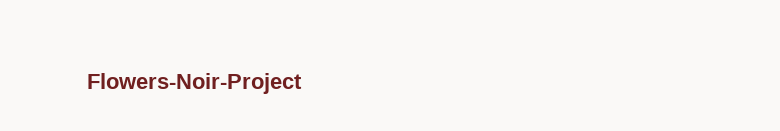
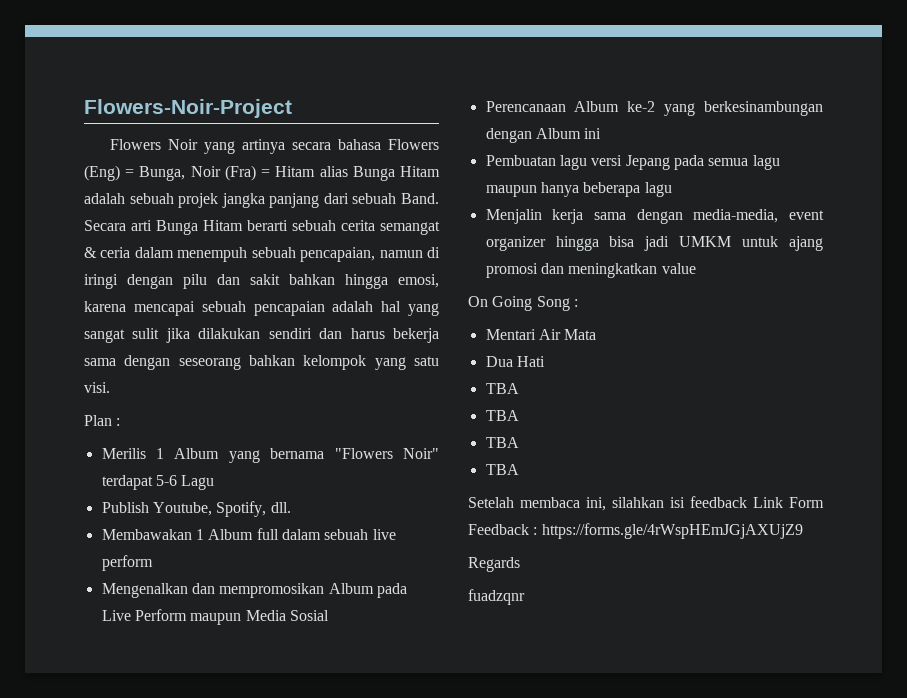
+ Flowers Noir yang artinya secara bahasa Flowers (Eng) = Bunga, Noir (Fra) = Hitam alias Bunga Hitam adalah sebuah projek jangka panjang dari sebuah Band. Secara arti Bunga Hitam berarti sebuah cerita semangat & ceria dalam menempuh sebuah pencapaian, namun di iringi dengan pilu dan sakit bahkan hingga emosi, karena mencapai sebuah pencapaian adalah hal yang sangat sulit jika dilakukan sendiri dan harus bekerja sama dengan seseorang bahkan kelompok yang satu visi.
+ Plan :
+ Merilis 1 Album yang bernama "Flowers Noir" terdapat 5-6 Lagu
+ Publish Youtube, Spotify, dll.
+ Membawakan 1 Album full dalam sebuah live perform
+ Mengenalkan dan mempromosikan Album pada Live Perform maupun Media Sosial
+ Perencanaan Album ke-2 yang berkesinambungan dengan Album ini
+ Pembuatan lagu versi Jepang pada semua lagu maupun hanya beberapa lagu
+ Menjalin kerja sama dengan media-media, event organizer hingga bisa jadi UMKM untuk ajang promosi dan meningkatkan value
+ On Going Song :
+ Mentari Air Mata
+ Dua Hati
+ TBA
+ TBA
+ TBA
+ TBA
+ Setelah membaca ini, silahkan isi feedback Link Form Feedback : https://forms.gle/4rWspHEmJGjAXUjZ9
+ Regards
+ fuadzqnr

